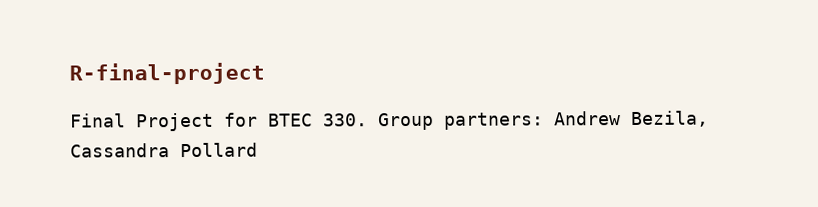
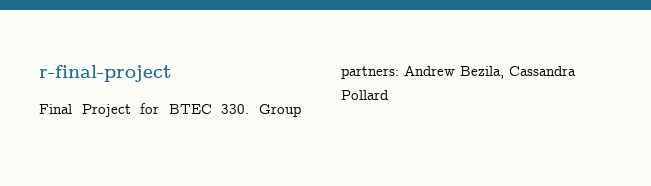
- R-final-project
+ r-final-project

